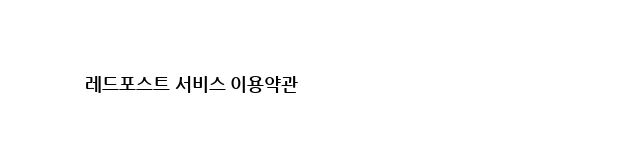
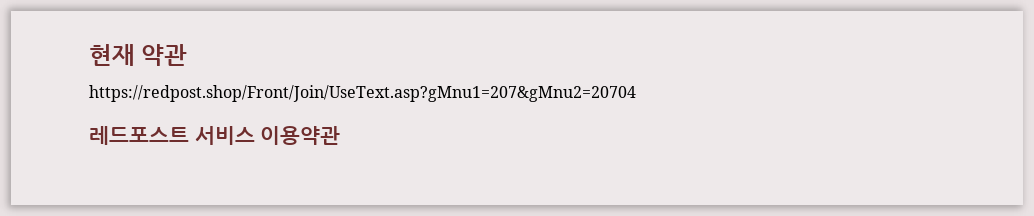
+ 현재 약관
+ https://redpost.shop/Front/Join/UseText.asp?gMnu1=207&gMnu2=20704

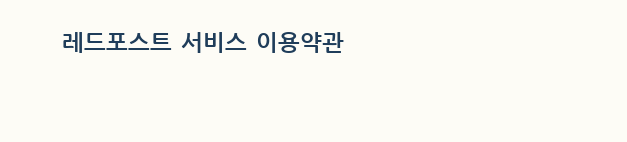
- 현재 약관
- https://redpost.shop/Front/Join/UseText.asp?gMnu1=207&gMnu2=20704

